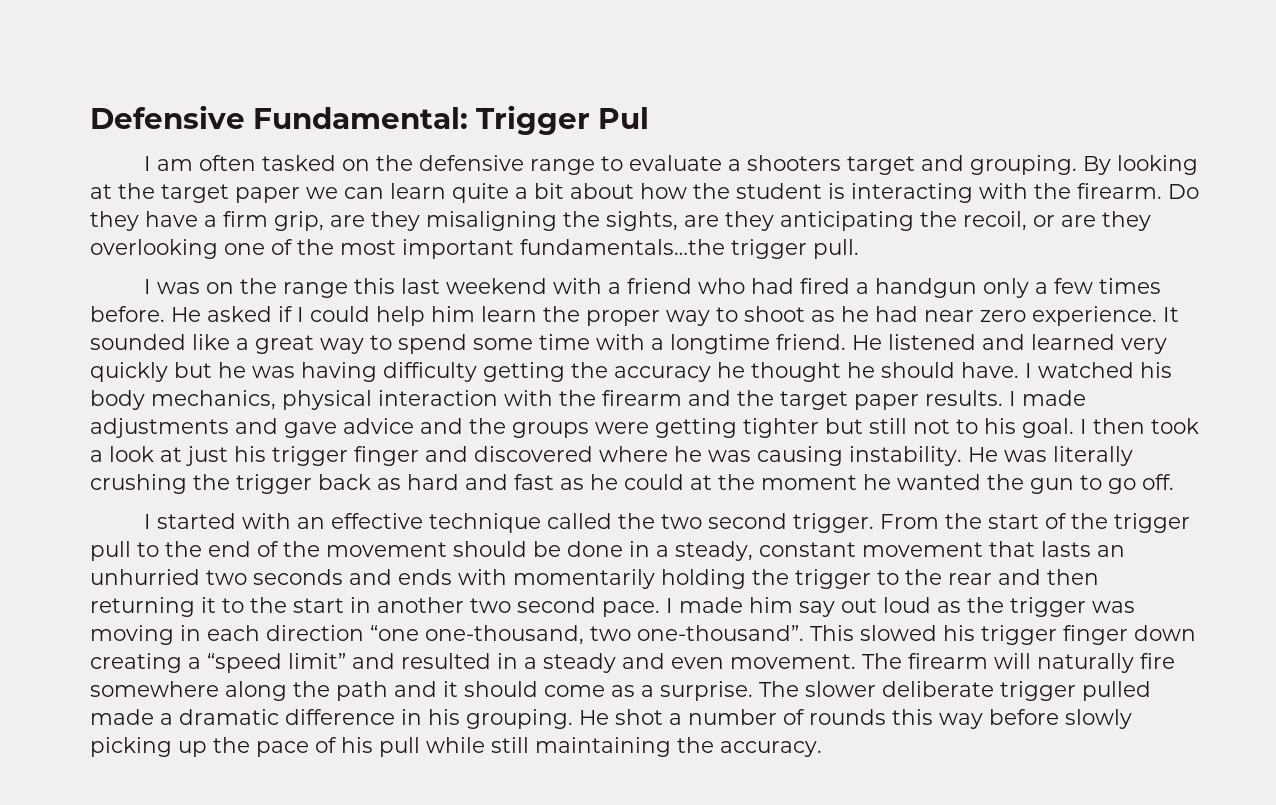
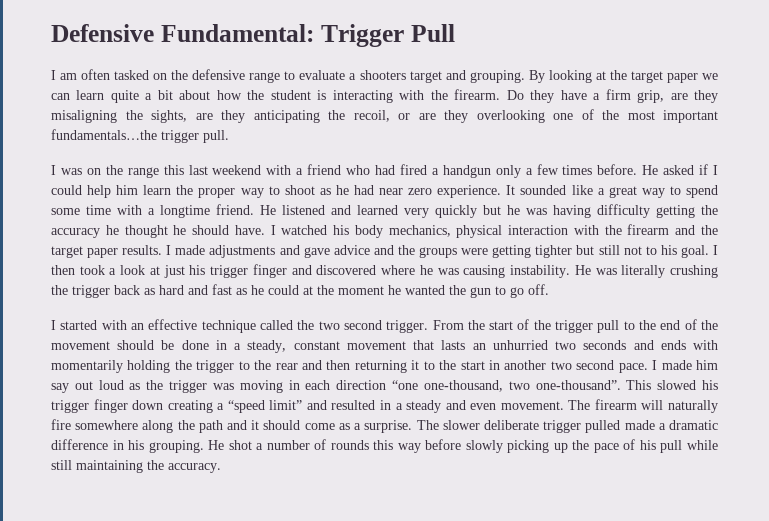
- Defensive Fundamental: Trigger Pul
+ Defensive Fundamental: Trigger Pull

